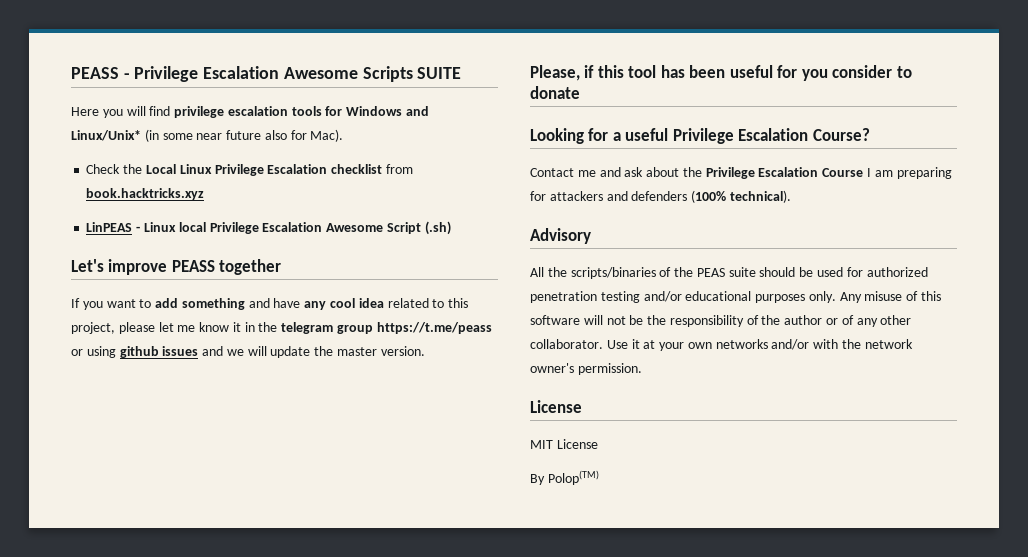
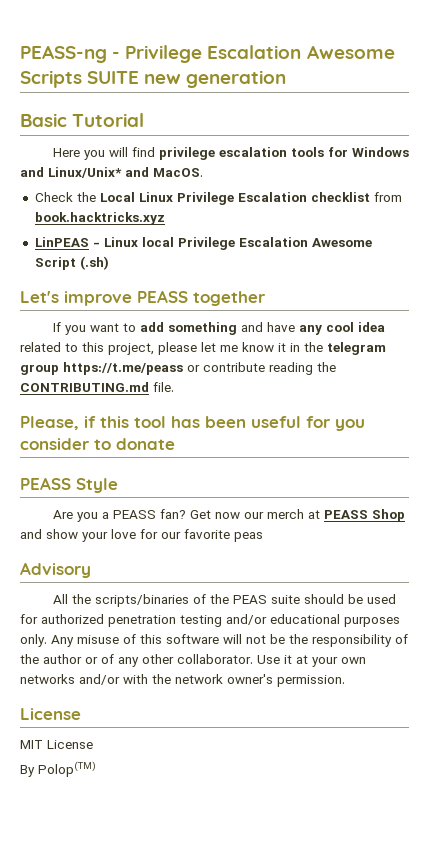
- PEASS - Privilege Escalation Awesome Scripts SUITE
+ PEASS-ng - Privilege Escalation Awesome Scripts SUITE new generation
+ Basic Tutorial
- Here you will find privilege escalation tools for Windows and Linux/Unix* (in some near future also for Mac).
+ Here you will find privilege escalation tools for Windows and Linux/Unix* and MacOS.
- If you want to add something and have any cool idea related to this project, please let me know it in the telegram group https://t.me/peass or using github issues and we will update the master version.
+ If you want to add something and have any cool idea related to this project, please let me know it in the telegram group https://t.me/peass or contribute reading the CONTRIBUTING.md file.
- Looking for a useful Privilege Escalation Course?
- Contact me and ask about the Privilege Escalation Course I am preparing for attackers and defenders (100% technical).
+ PEASS Style
+ Are you a PEASS fan? Get now our merch at PEASS Shop and show your love for our favorite peas

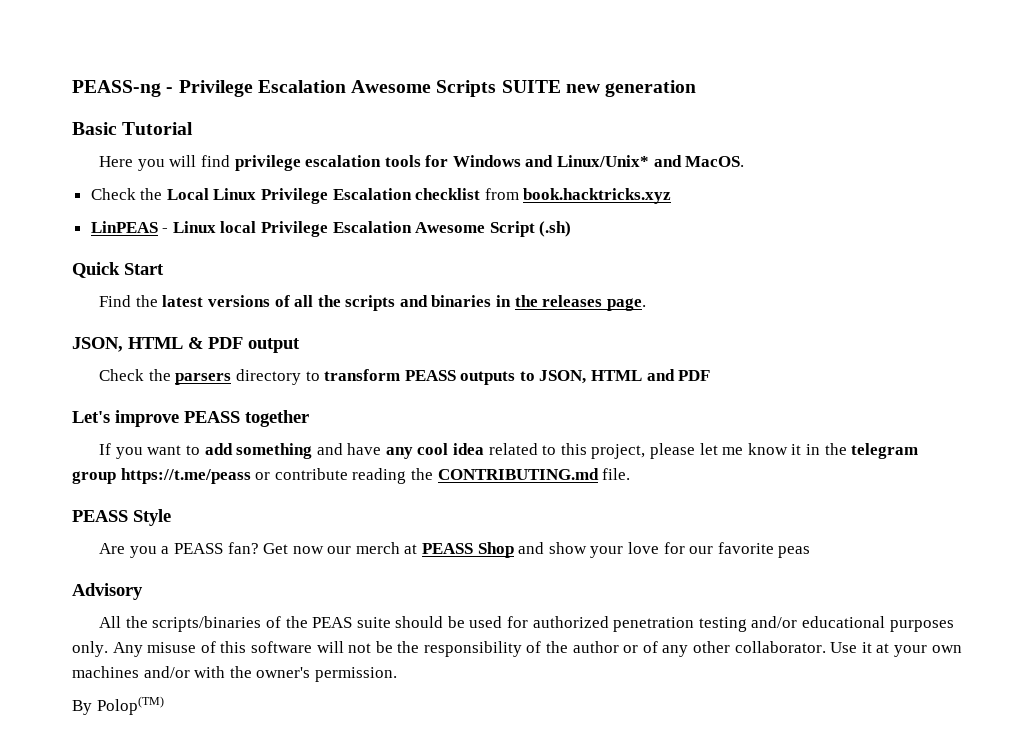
+ Quick Start
+ Find the latest versions of all the scripts and binaries in the releases page.
+ JSON, HTML & PDF output
+ Check the parsers directory to transform PEASS outputs to JSON, HTML and PDF
- Please, if this tool has been useful for you consider to donate
- Use it at your own networks and/or with the network owner's permission.
- License
- MIT License
+ Use it at your own machines and/or with the owner's permission.

